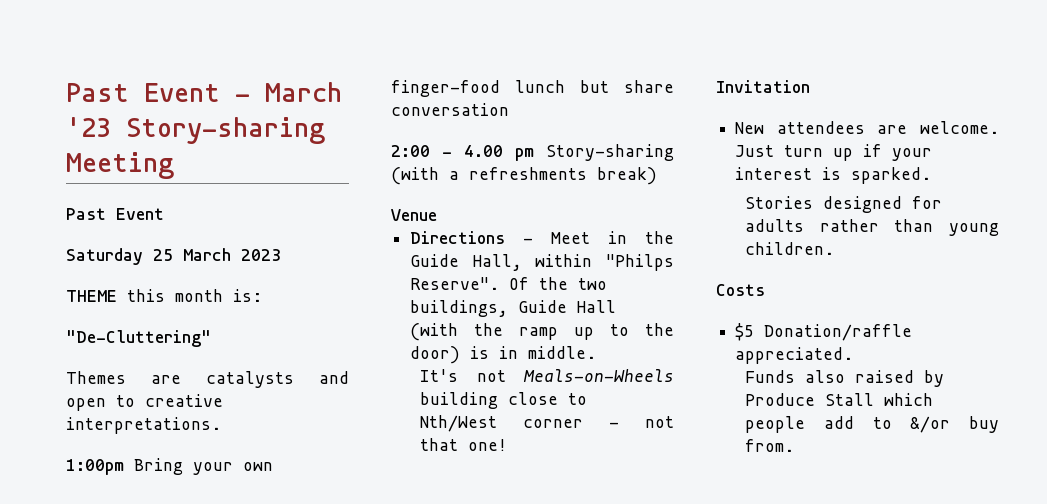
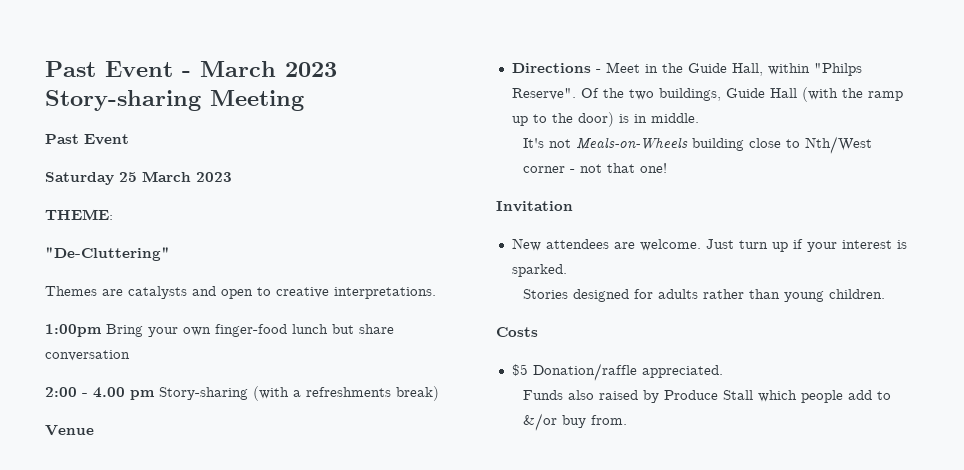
- Past Event - March '23 Story-sharing Meeting
+ Past Event - March 2023 Story-sharing Meeting
- THEME this month is:
+ THEME:

